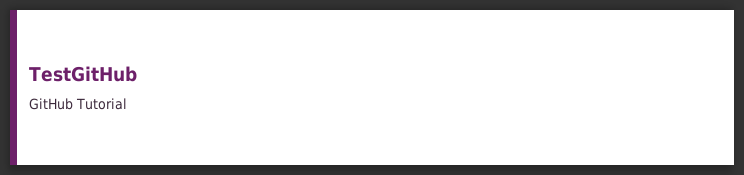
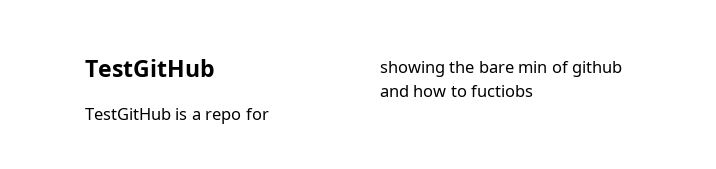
- GitHub Tutorial
+ TestGitHub is a repo for showing the bare min of github and how to fuctiobs

